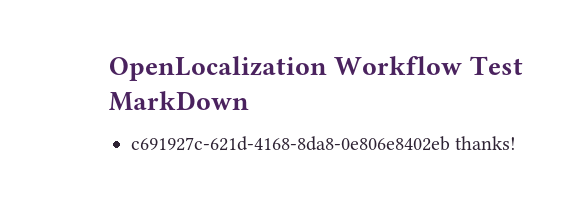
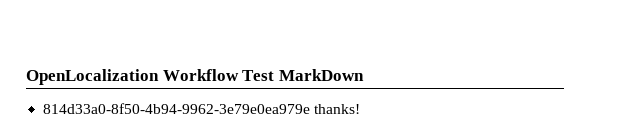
- c691927c-621d-4168-8da8-0e806e8402eb thanks!
+ 814d33a0-8f50-4b94-9962-3e79e0ea979e thanks!

